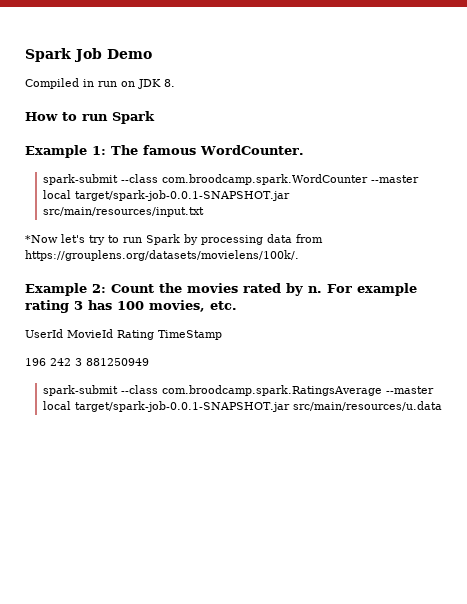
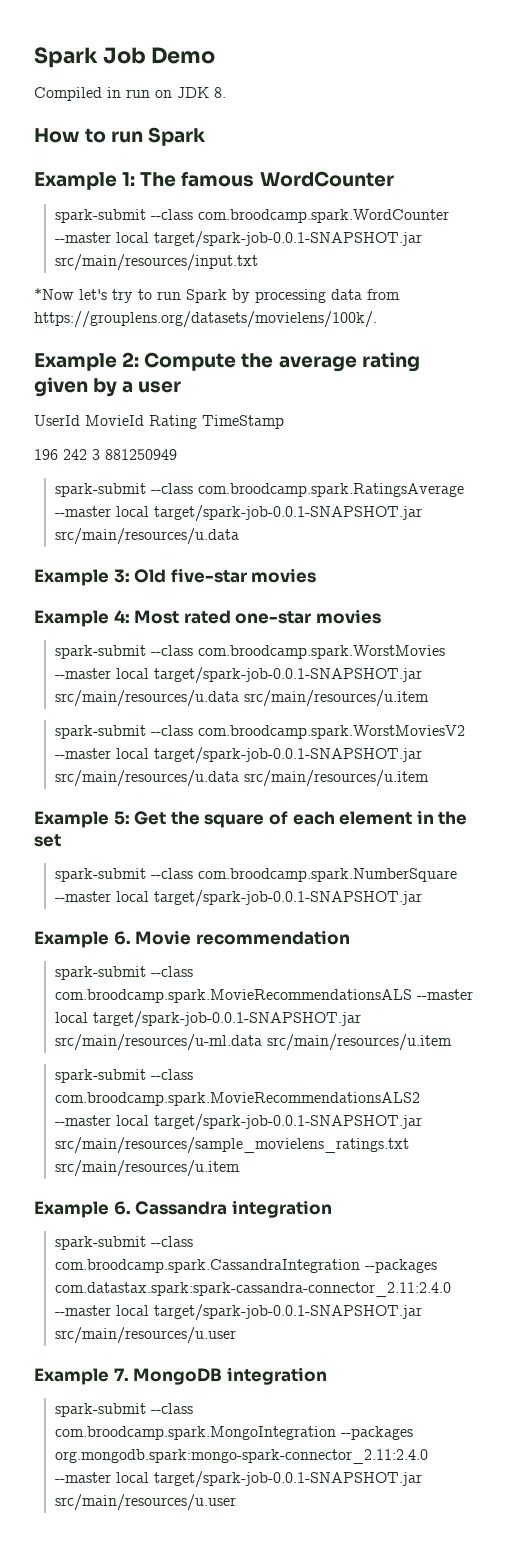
- Example 1: The famous WordCounter.
+ Example 1: The famous WordCounter
- Example 2: Count the movies rated by n. For example rating 3 has 100 movies, etc.
+ Example 2: Compute the average rating given by a user
+ Example 3: Old five-star movies
+ Example 4: Most rated one-star movies
+ spark-submit --class com.broodcamp.spark.WorstMovies --master local target/spark-job-0.0.1-SNAPSHOT.jar src/main/resources/u.data src/main/resources/u.item
+ spark-submit --class com.broodcamp.spark.WorstMoviesV2 --master local target/spark-job-0.0.1-SNAPSHOT.jar src/main/resources/u.data src/main/resources/u.item
+ Example 5: Get the square of each element in the set
+ spark-submit --class com.broodcamp.spark.NumberSquare --master local target/spark-job-0.0.1-SNAPSHOT.jar
+ Example 6. Movie recommendation
+ spark-submit --class com.broodcamp.spark.MovieRecommendationsALS --master local target/spark-job-0.0.1-SNAPSHOT.jar src/main/resources/u-ml.data src/main/resources/u.item
+ spark-submit --class com.broodcamp.spark.MovieRecommendationsALS2 --master local target/spark-job-0.0.1-SNAPSHOT.jar src/main/resources/sample_movielens_ratings.txt src/main/resources/u.item
+ Example 6. Cassandra integration
+ spark-submit --class com.broodcamp.spark.CassandraIntegration --packages com.datastax.spark:spark-cassandra-connector_2.11:2.4.0 --master local target/spark-job-0.0.1-SNAPSHOT.jar src/main/resources/u.user
+ Example 7. MongoDB integration
+ spark-submit --class com.broodcamp.spark.MongoIntegration --packages org.mongodb.spark:mongo-spark-connector_2.11:2.4.0 --master local target/spark-job-0.0.1-SNAPSHOT.jar src/main/resources/u.user

